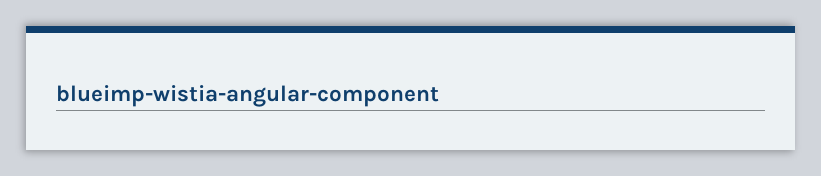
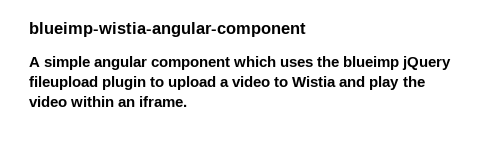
+ A simple angular component which uses the blueimp jQuery fileupload plugin to upload a video to Wistia and play the video within an iframe.

